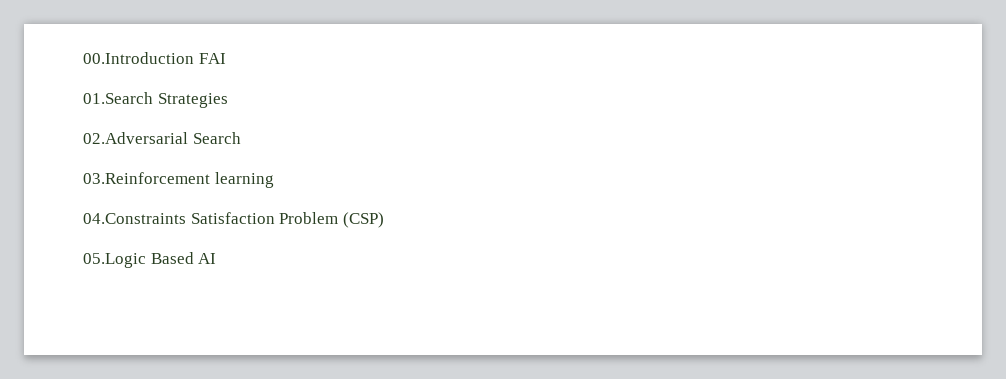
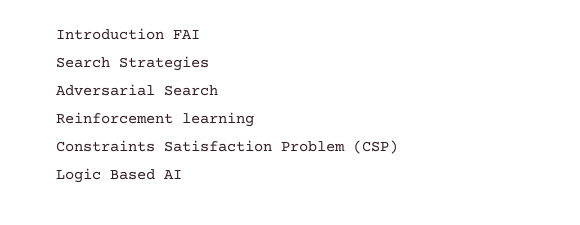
- 00.Introduction FAI
+ Introduction FAI
- 01.Search Strategies
+ Search Strategies
- 02.Adversarial Search
+ Adversarial Search
- 03.Reinforcement learning
+ Reinforcement learning
- 04.Constraints Satisfaction Problem (CSP)
+ Constraints Satisfaction Problem (CSP)
- 05.Logic Based AI
+ Logic Based AI

